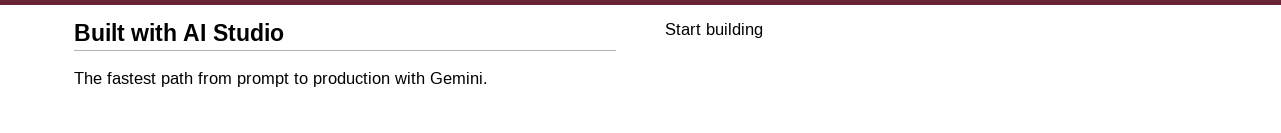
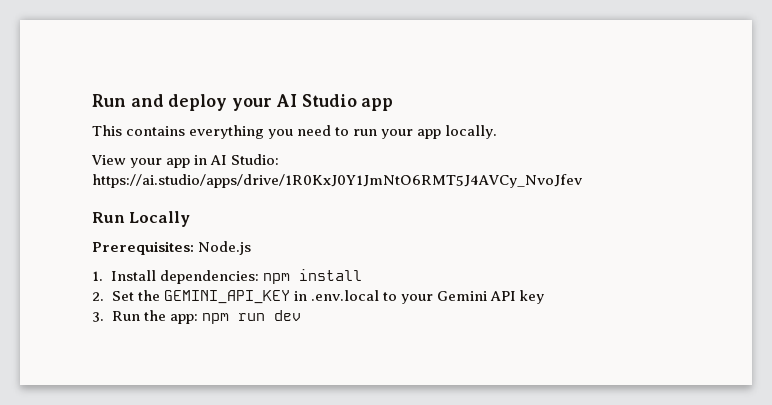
- Built with AI Studio
- The fastest path from prompt to production with Gemini.
- Start building
+ Run and deploy your AI Studio app
+ This contains everything you need to run your app locally.
+ View your app in AI Studio: https://ai.studio/apps/drive/1R0KxJ0Y1JmNtO6RMT5J4AVCy_NvoJfev
+ Run Locally
+ Prerequisites: Node.js
+ 1. Install dependencies: npm install
+ 2. Set the GEMINI_API_KEY in .env.local to your Gemini API key
+ 3. Run the app: npm run dev

